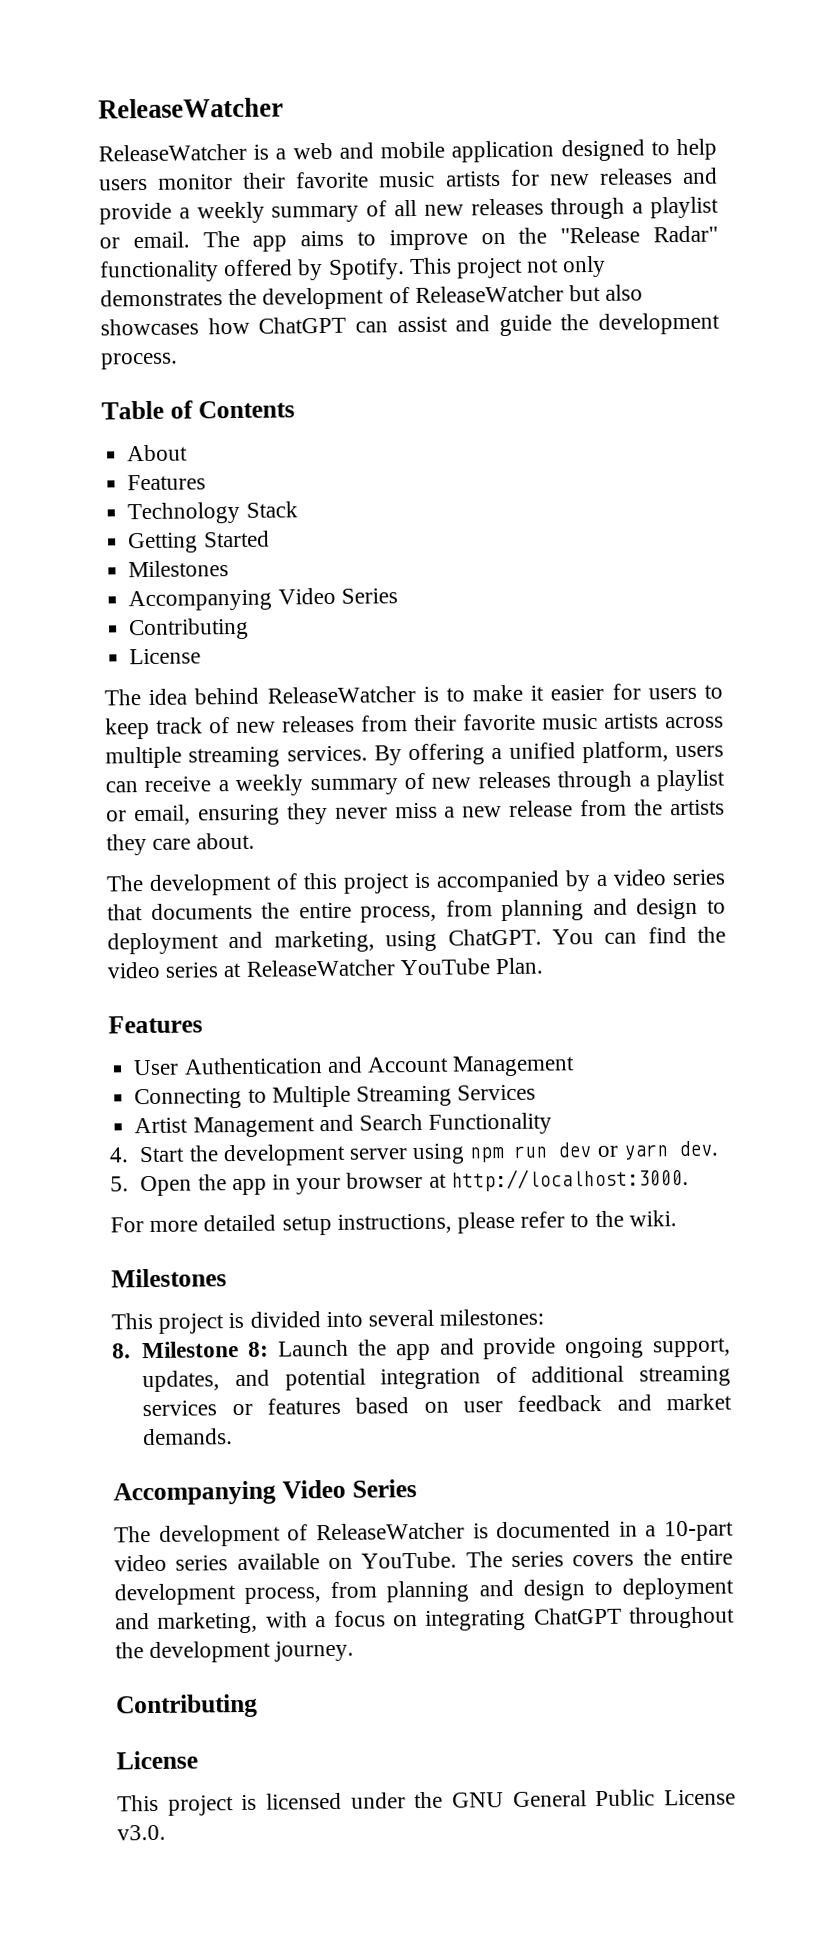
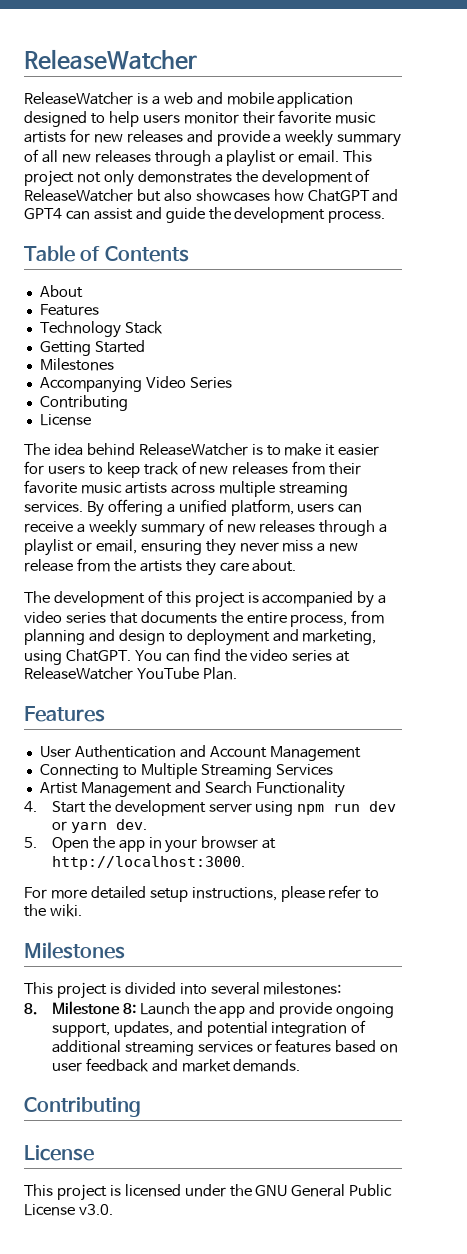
- The app aims to improve on the "Release Radar" functionality offered by Spotify.
- This project not only demonstrates the development of ReleaseWatcher but also showcases how ChatGPT can assist and guide the development process.
+ This project not only demonstrates the development of ReleaseWatcher but also showcases how ChatGPT and GPT4 can assist and guide the development process.
  8. Milestone 8: Launch the app and provide ongoing support, updates, and potential integration of additional streaming services or features based on user feedback and market demands.
- Accompanying Video Series
- The development of ReleaseWatcher is documented in a 10-part video series available on YouTube. The series covers the entire development process, from planning and design to deployment and marketing, with a focus on integrating ChatGPT throughout the development journey.

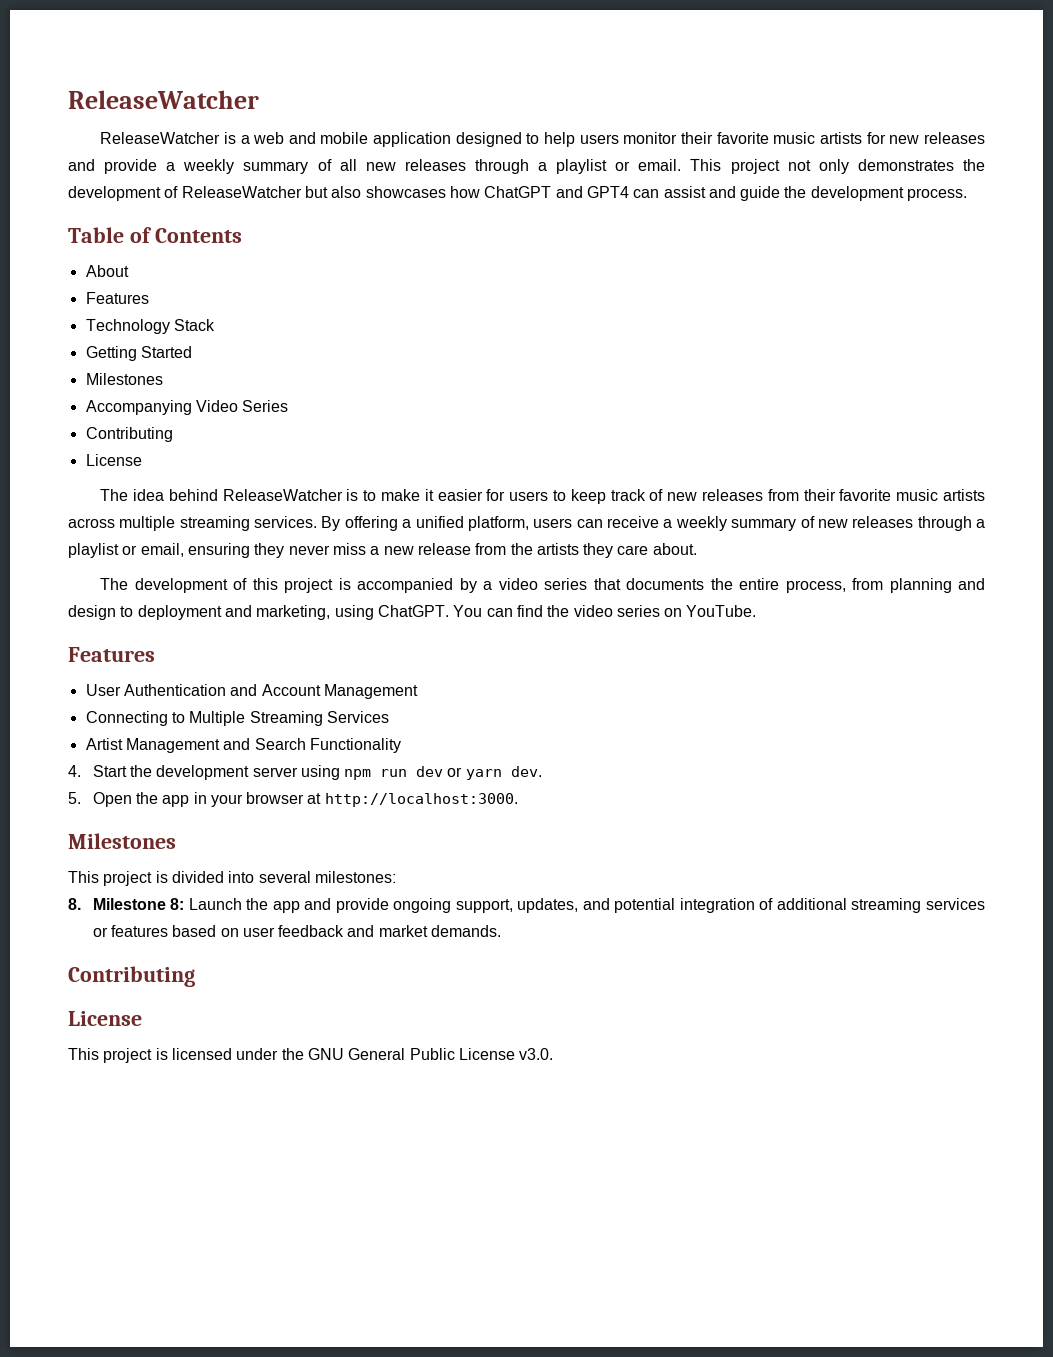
- You can find the video series at ReleaseWatcher YouTube Plan.
+ You can find the video series on YouTube.
- For more detailed setup instructions, please refer to the wiki.

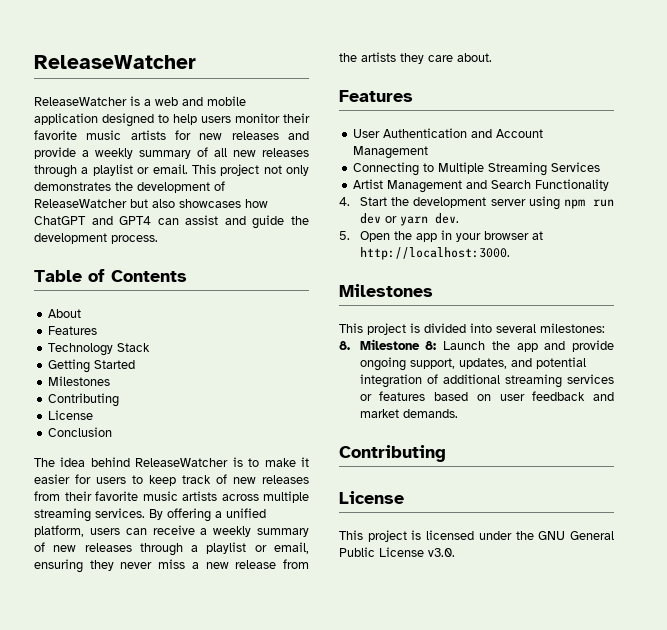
  Getting Started
  Milestones
- Accompanying Video Series
  Contributing
  License
+ Conclusion
- The development of this project is accompanied by a video series that documents the entire process, from planning and design to deployment and marketing, using ChatGPT. You can find the video series on YouTube.

